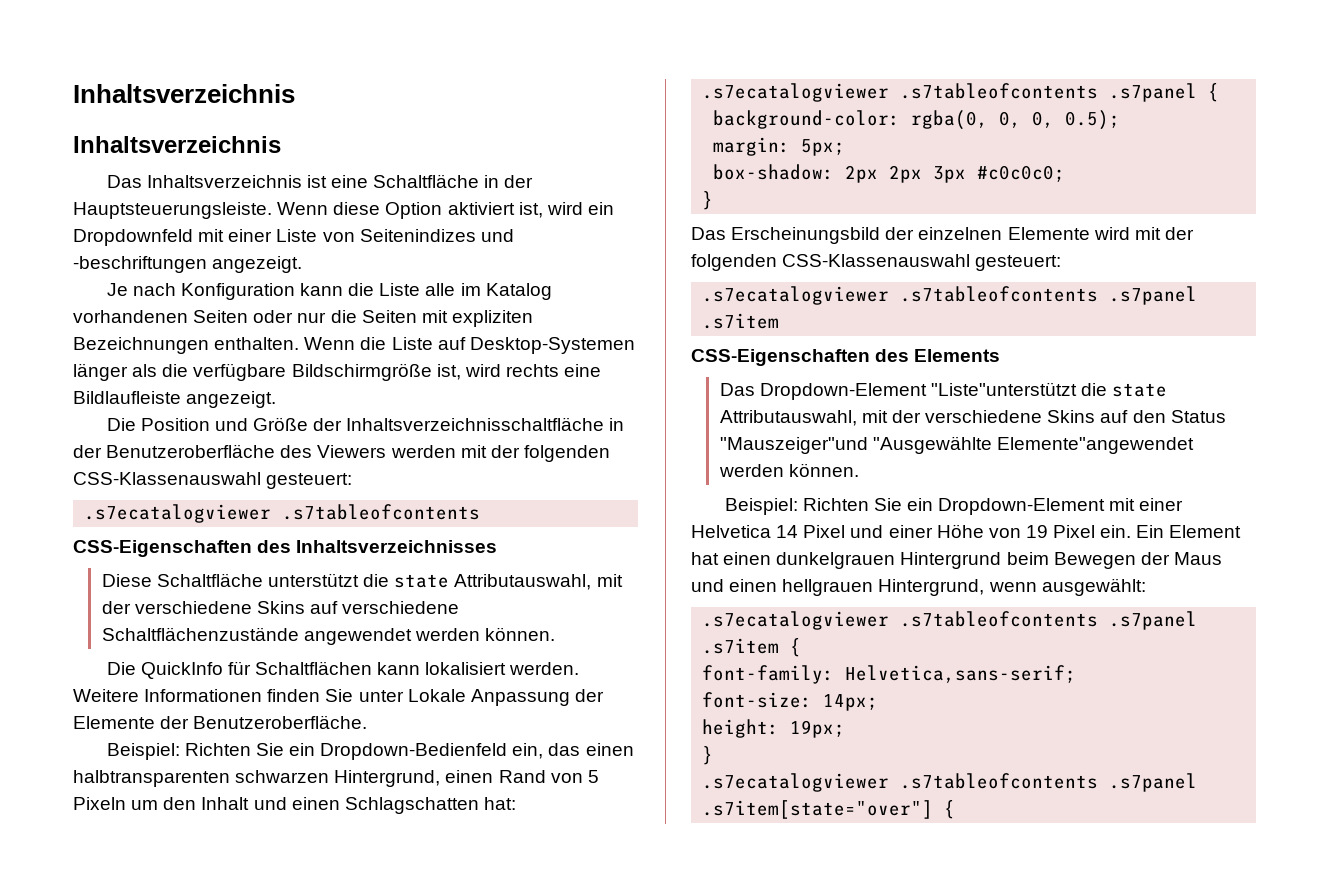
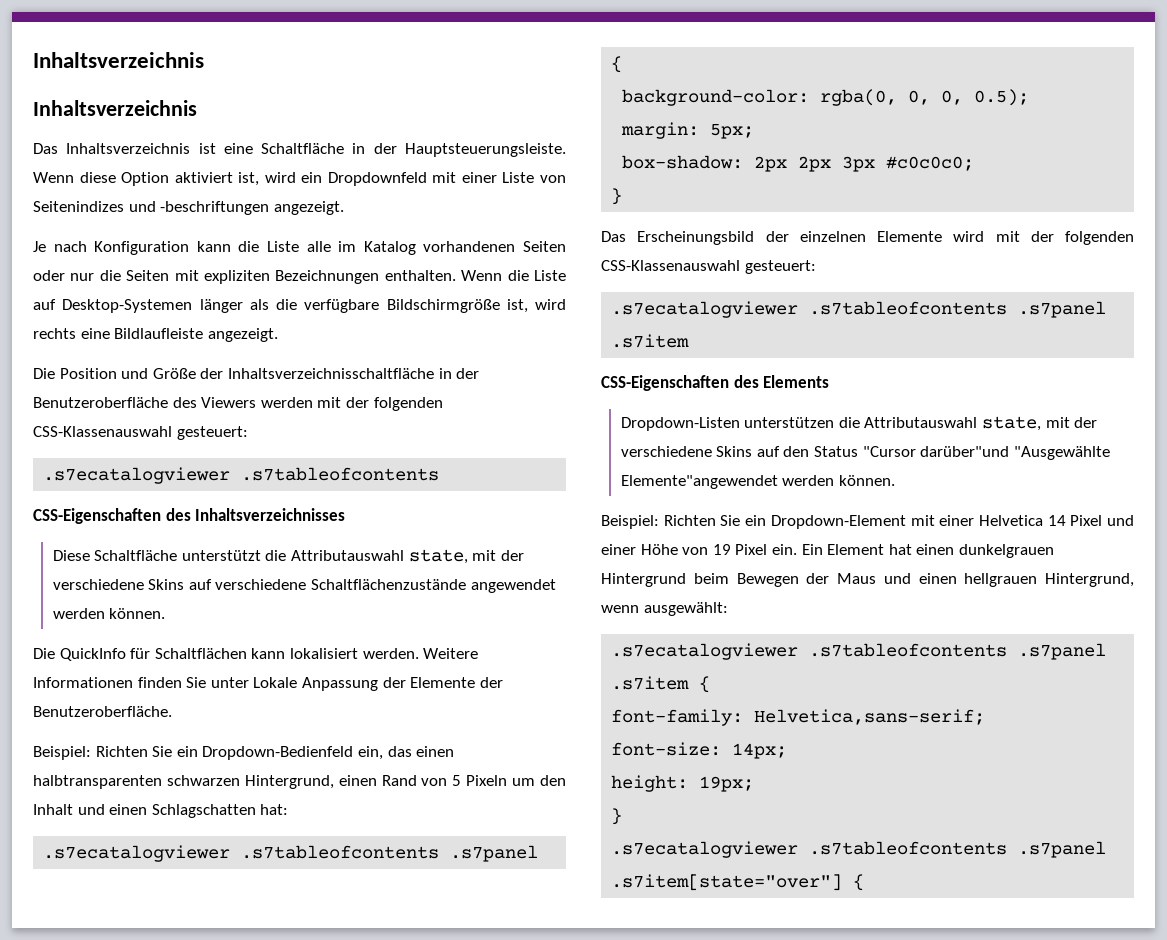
- Diese Schaltfläche unterstützt die state Attributauswahl, mit der verschiedene Skins auf verschiedene Schaltflächenzustände angewendet werden können.
+ Diese Schaltfläche unterstützt die Attributauswahl state, mit der verschiedene Skins auf verschiedene Schaltflächenzustände angewendet werden können.
- Das Dropdown-Element "Liste"unterstützt die state Attributauswahl, mit der verschiedene Skins auf den Status "Mauszeiger"und "Ausgewählte Elemente"angewendet werden können.
+ Dropdown-Listen unterstützen die Attributauswahl state, mit der verschiedene Skins auf den Status "Cursor darüber"und "Ausgewählte Elemente"angewendet werden können.

